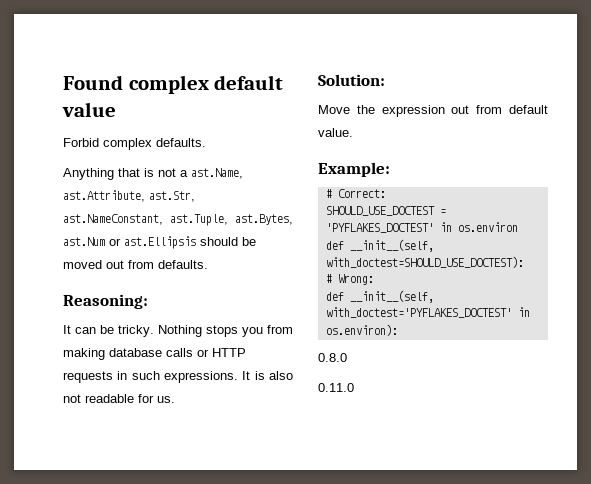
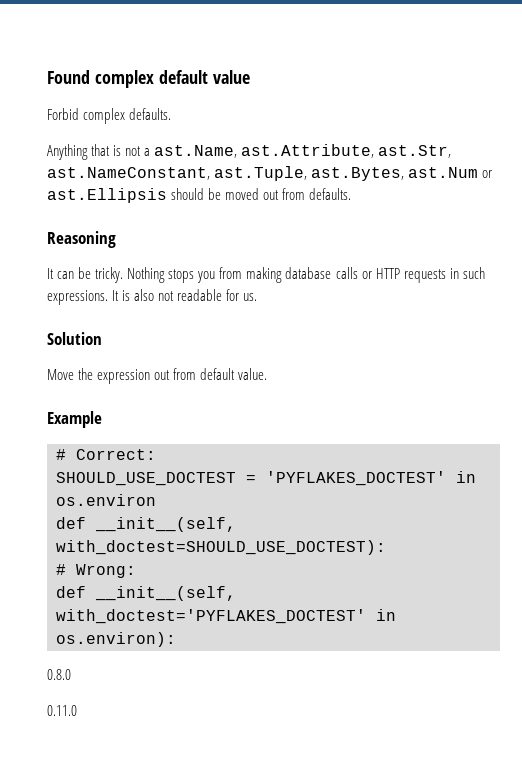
- Reasoning:
+ Reasoning
- Solution:
+ Solution
- Example:
+ Example

